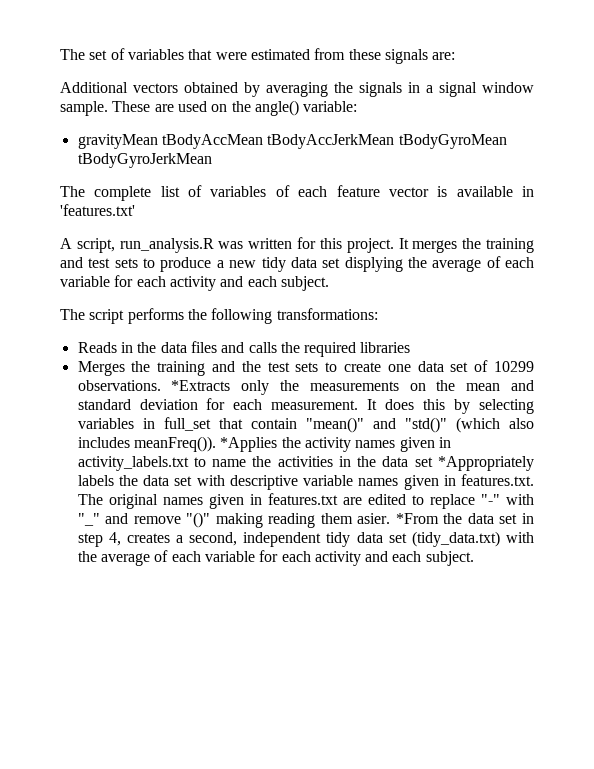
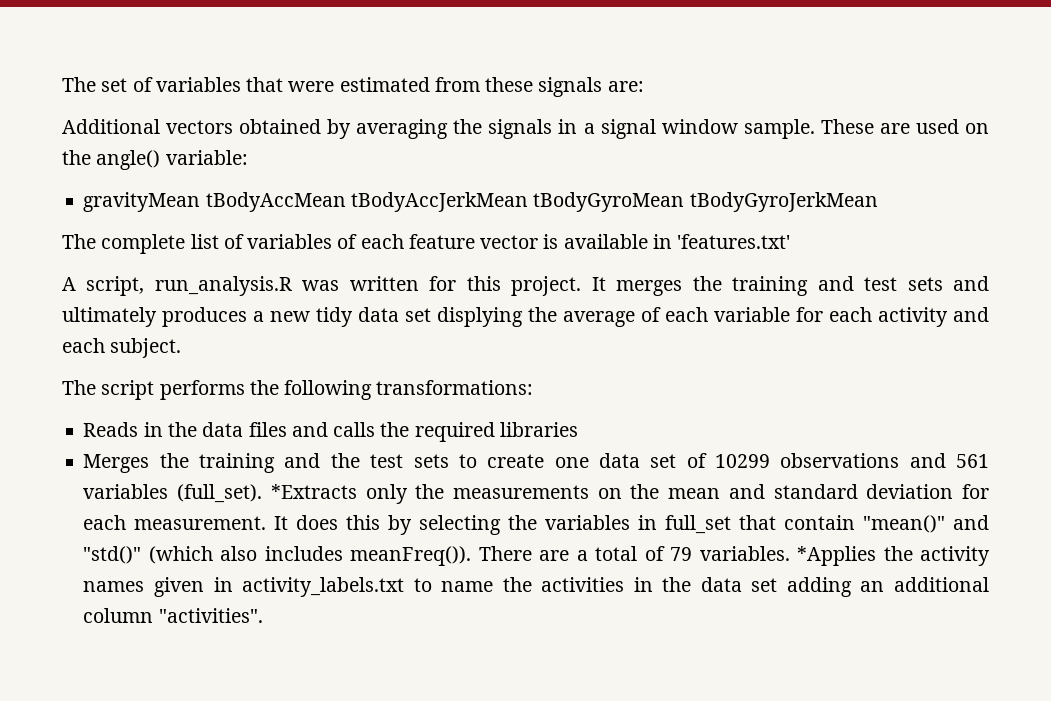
- It merges the training and test sets to produce a new tidy data set displying the average of each variable for each activity and each subject.
+ It merges the training and test sets and ultimately produces a new tidy data set displying the average of each variable for each activity and each subject.
- Merges the training and the test sets to create one data set of 10299 observations.
+ Merges the training and the test sets to create one data set of 10299 observations and 561 variables (full_set).
- It does this by selecting variables in full_set that contain "mean()" and "std()" (which also includes meanFreq()).
+ It does this by selecting the variables in full_set that contain "mean()" and "std()" (which also includes meanFreq()).
+ There are a total of 79 variables.
- *Applies the activity names given in activity_labels.txt to name the activities in the data set *Appropriately labels the data set with descriptive variable names given in features.txt. The original names given in features.txt are edited to replace "-" with "_" and remove "()" making reading them asier. *From the data set in step 4, creates a second, independent tidy data set (tidy_data.txt) with the average of each variable for each activity and each subject.
+ *Applies the activity names given in activity_labels.txt to name the activities in the data set adding an additional column "activities".

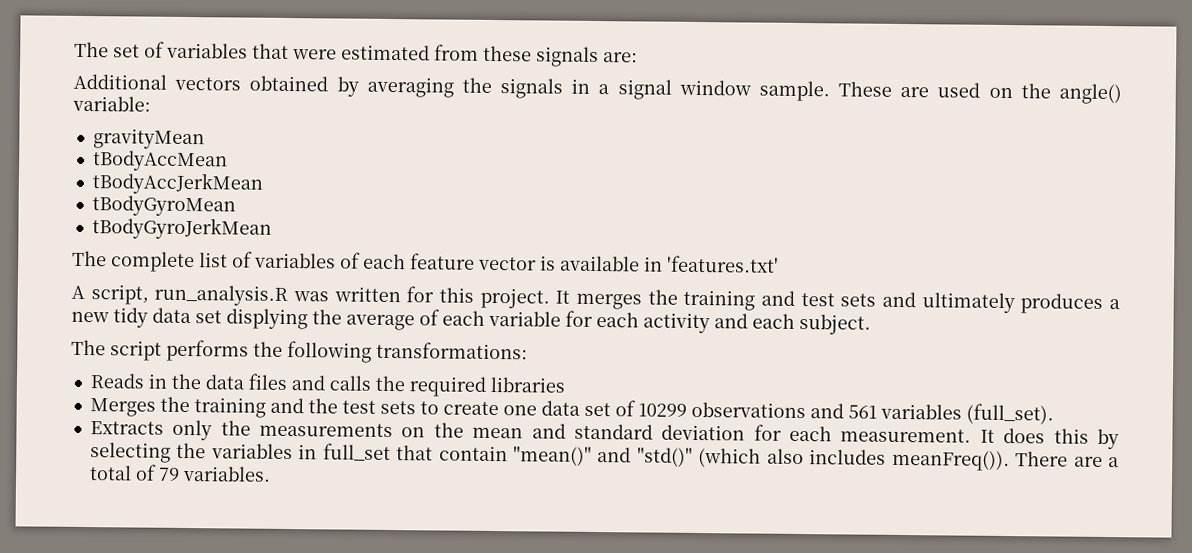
- gravityMean tBodyAccMean tBodyAccJerkMean tBodyGyroMean tBodyGyroJerkMean
+ gravityMean
+ tBodyAccMean
+ tBodyAccJerkMean
+ tBodyGyroMean
+ tBodyGyroJerkMean
- Merges the training and the test sets to create one data set of 10299 observations and 561 variables (full_set). *Extracts only the measurements on the mean and standard deviation for each measurement.
+ Merges the training and the test sets to create one data set of 10299 observations and 561 variables (full_set).
+ Extracts only the measurements on the mean and standard deviation for each measurement.
- *Applies the activity names given in activity_labels.txt to name the activities in the data set adding an additional column "activities".

